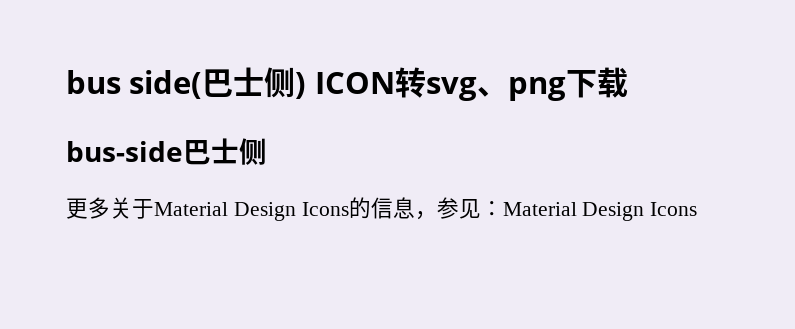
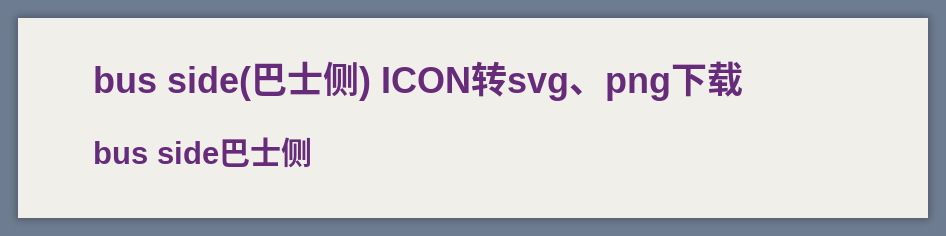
- bus-side巴士侧
- 更多关于Material Design Icons的信息，参见：Material Design Icons
+ bus side巴士侧

